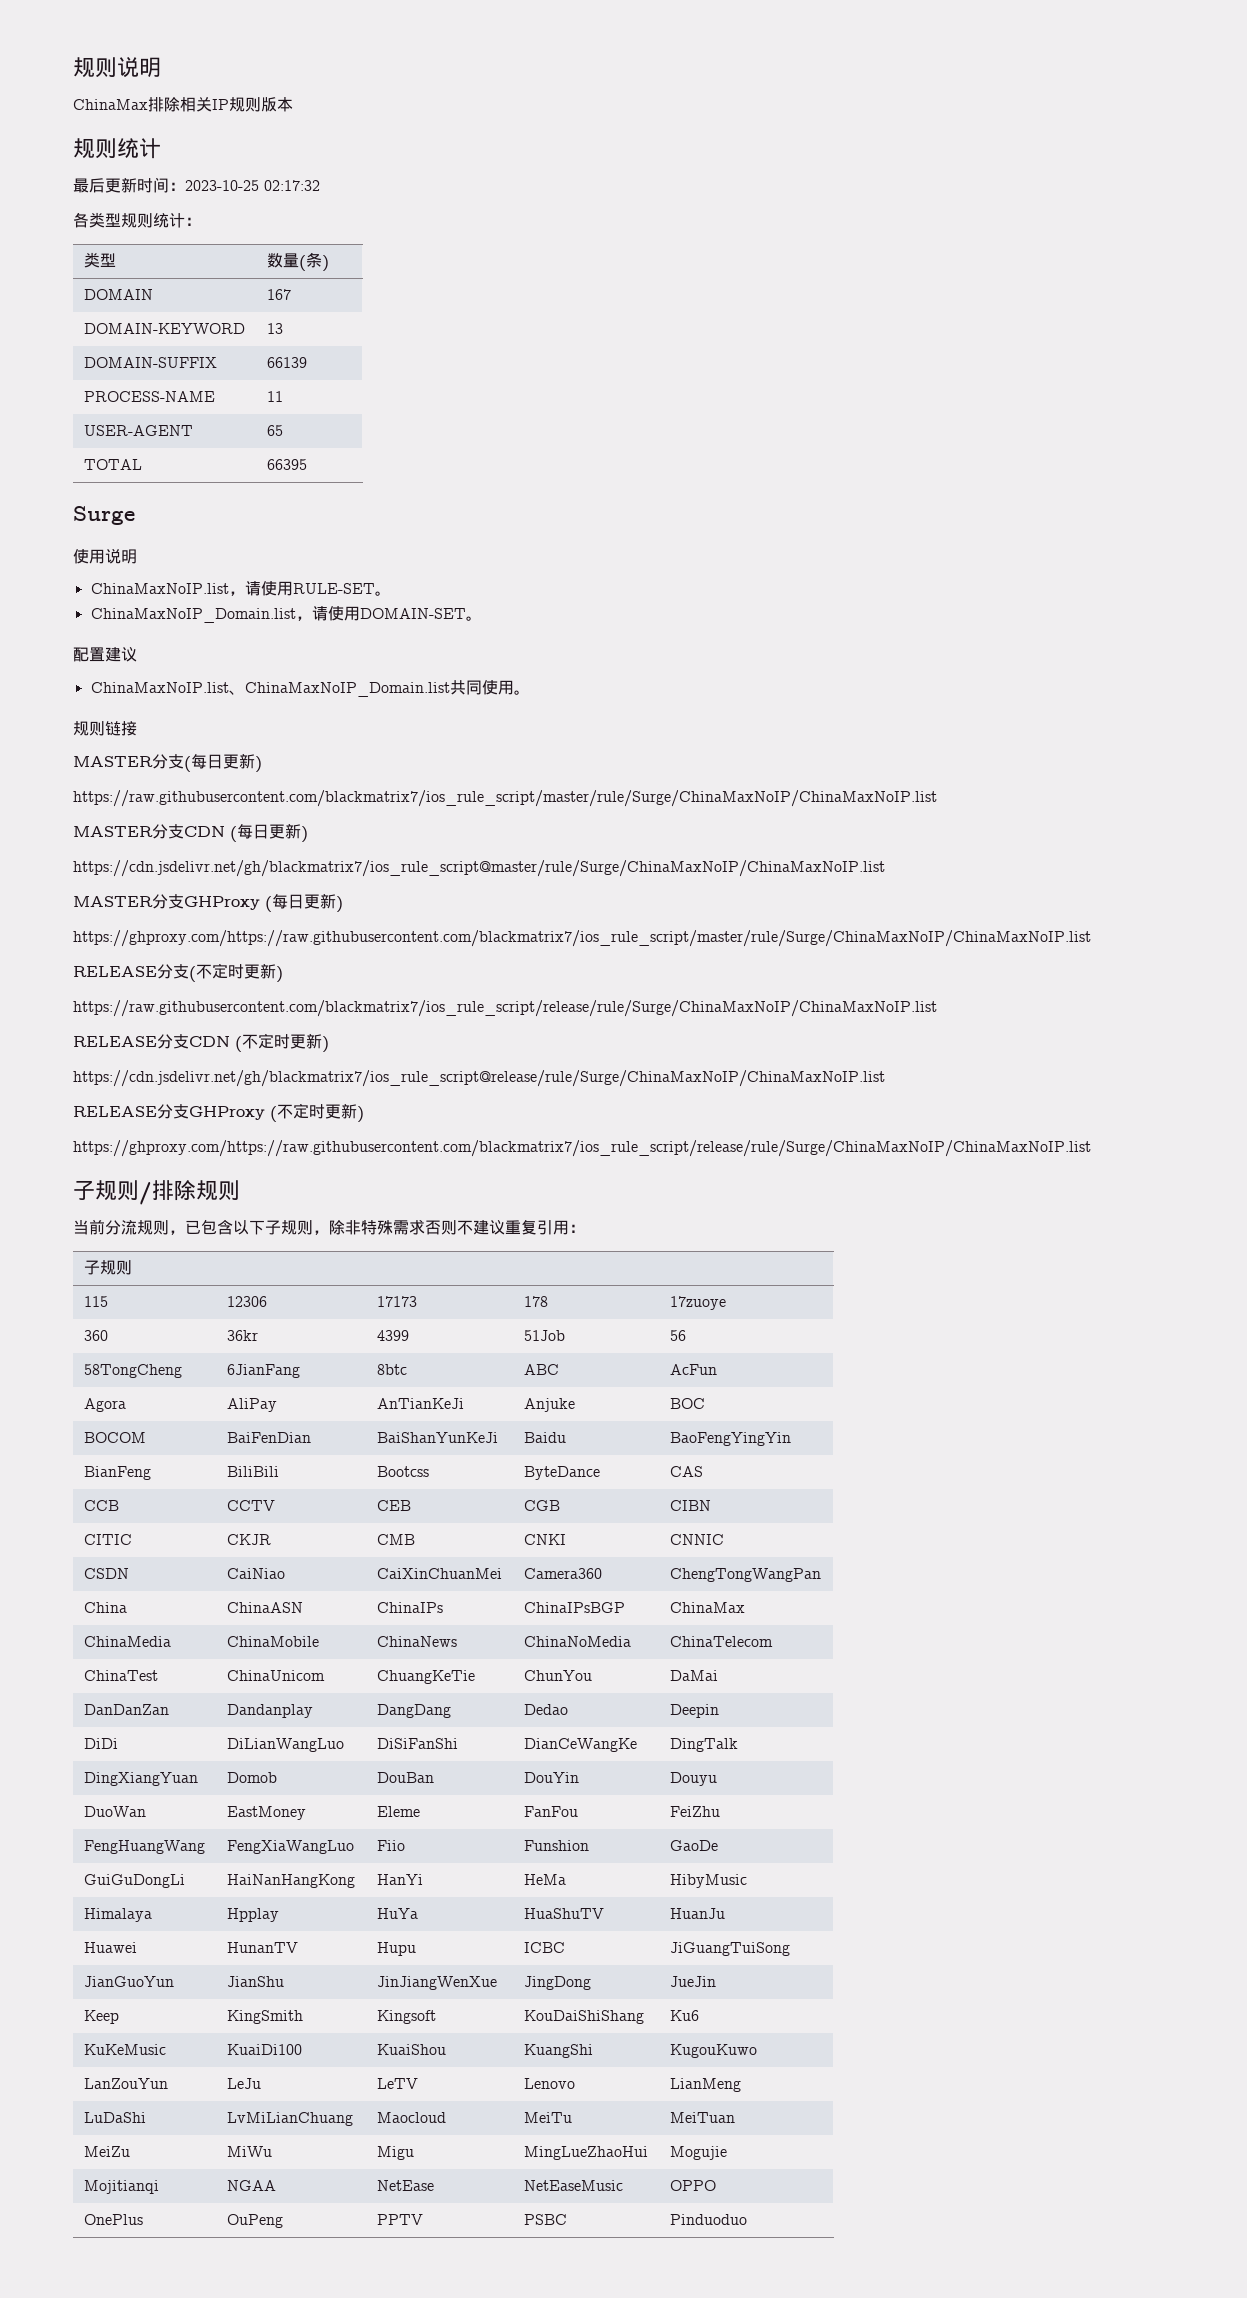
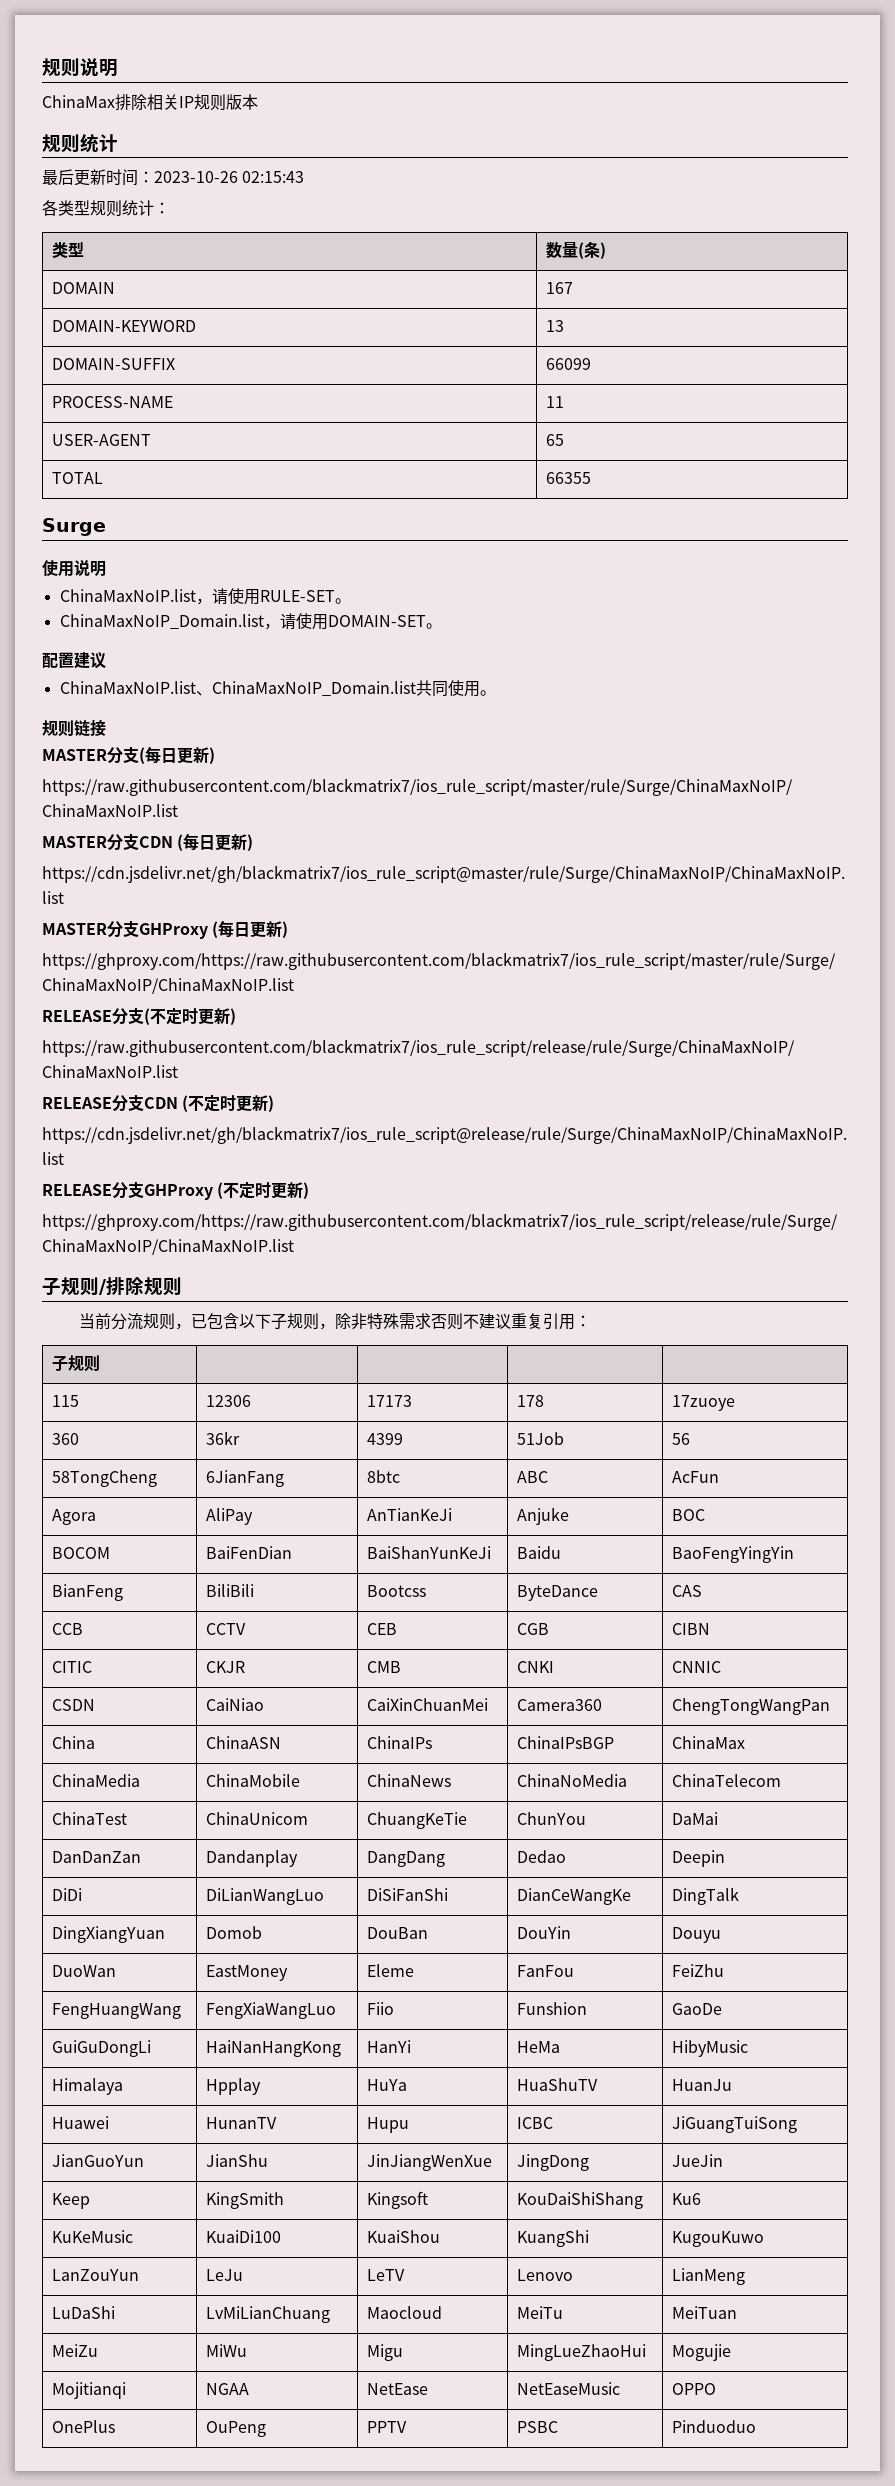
- 最后更新时间：2023-10-25 02:17:32
+ 最后更新时间：2023-10-26 02:15:43
- DOMAIN-SUFFIX | 66139
+ DOMAIN-SUFFIX | 66099
- TOTAL | 66395
+ TOTAL | 66355

